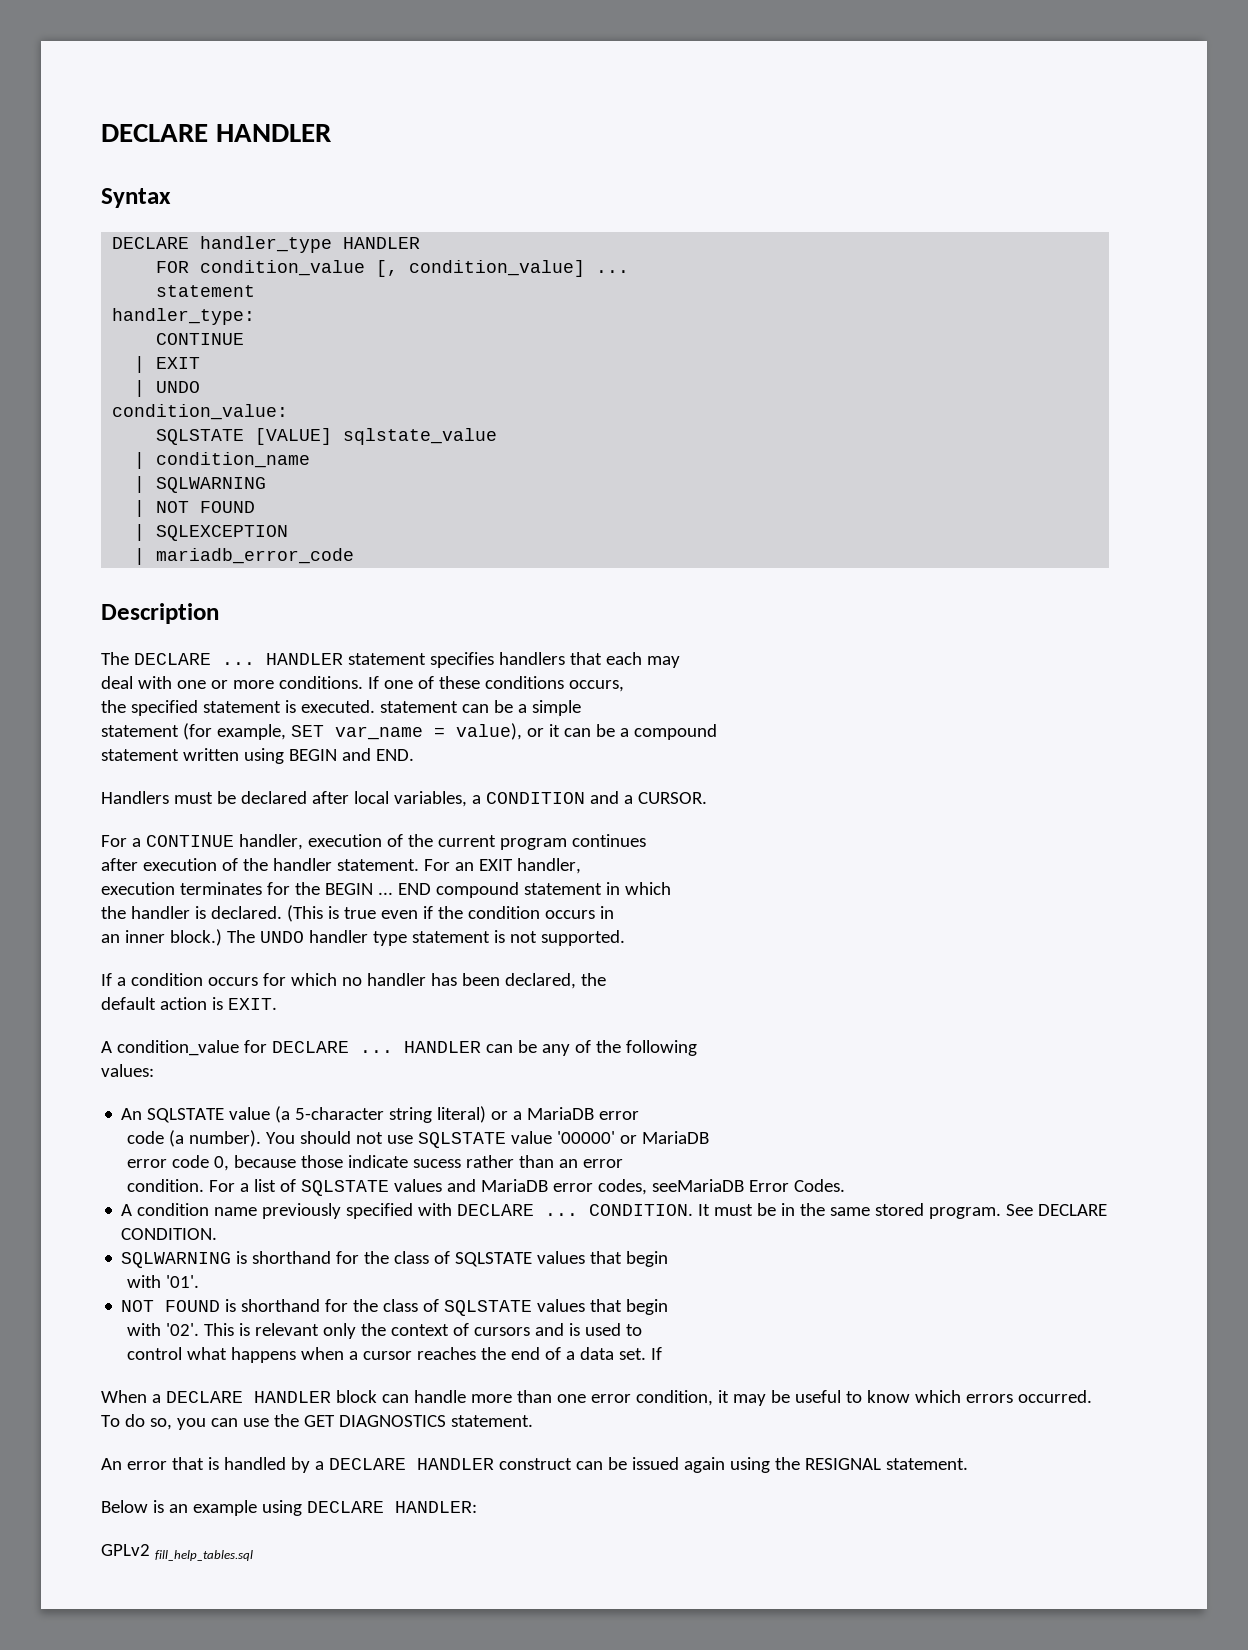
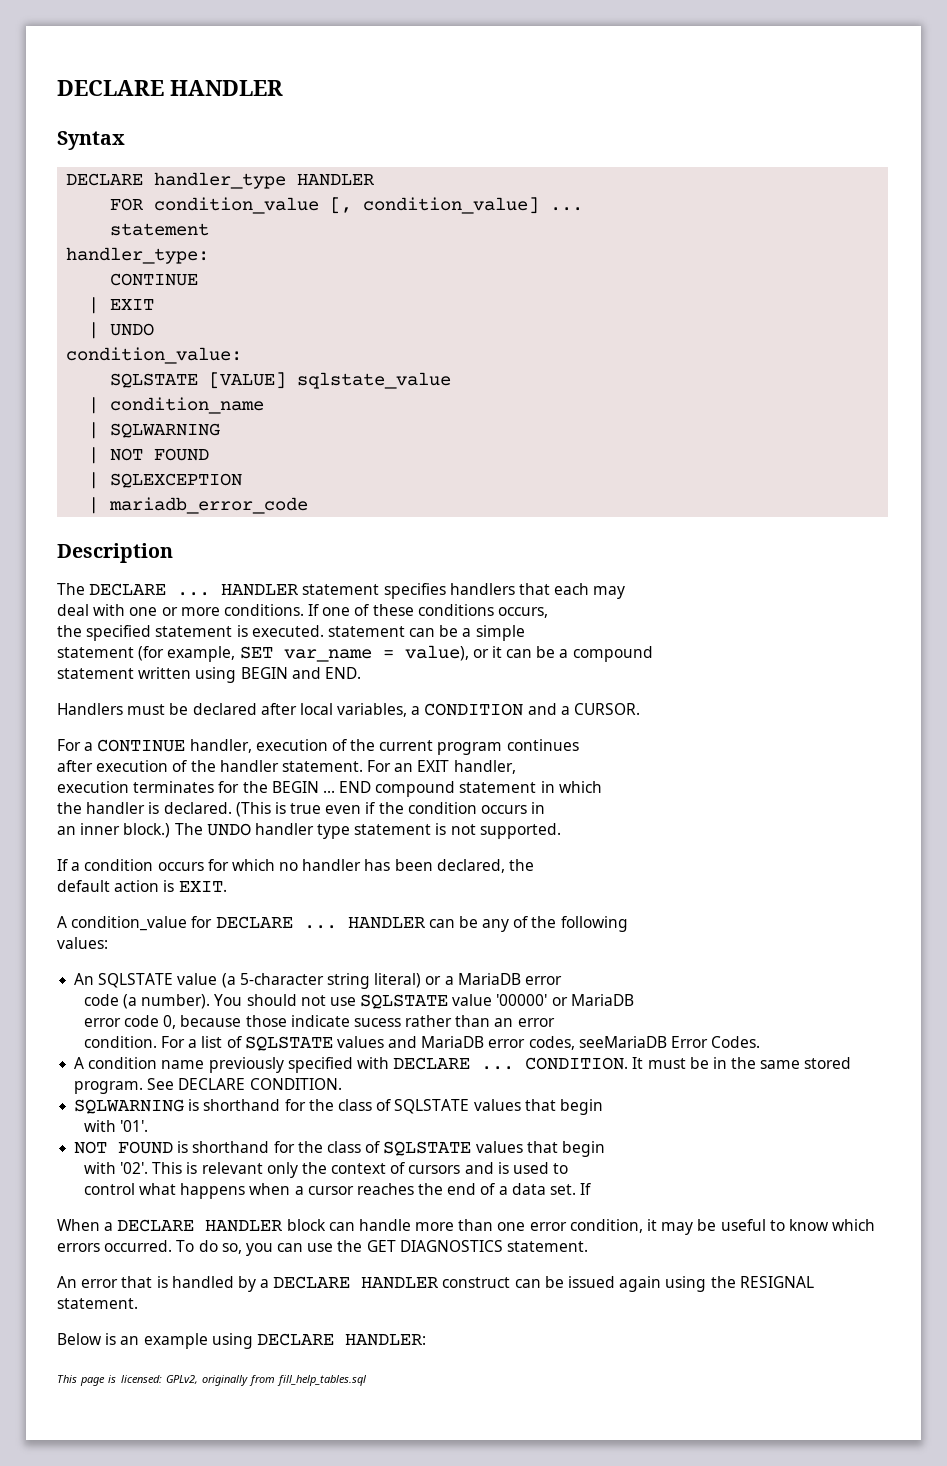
- GPLv2 fill_help_tables.sql
+ This page is licensed: GPLv2, originally from fill_help_tables.sql

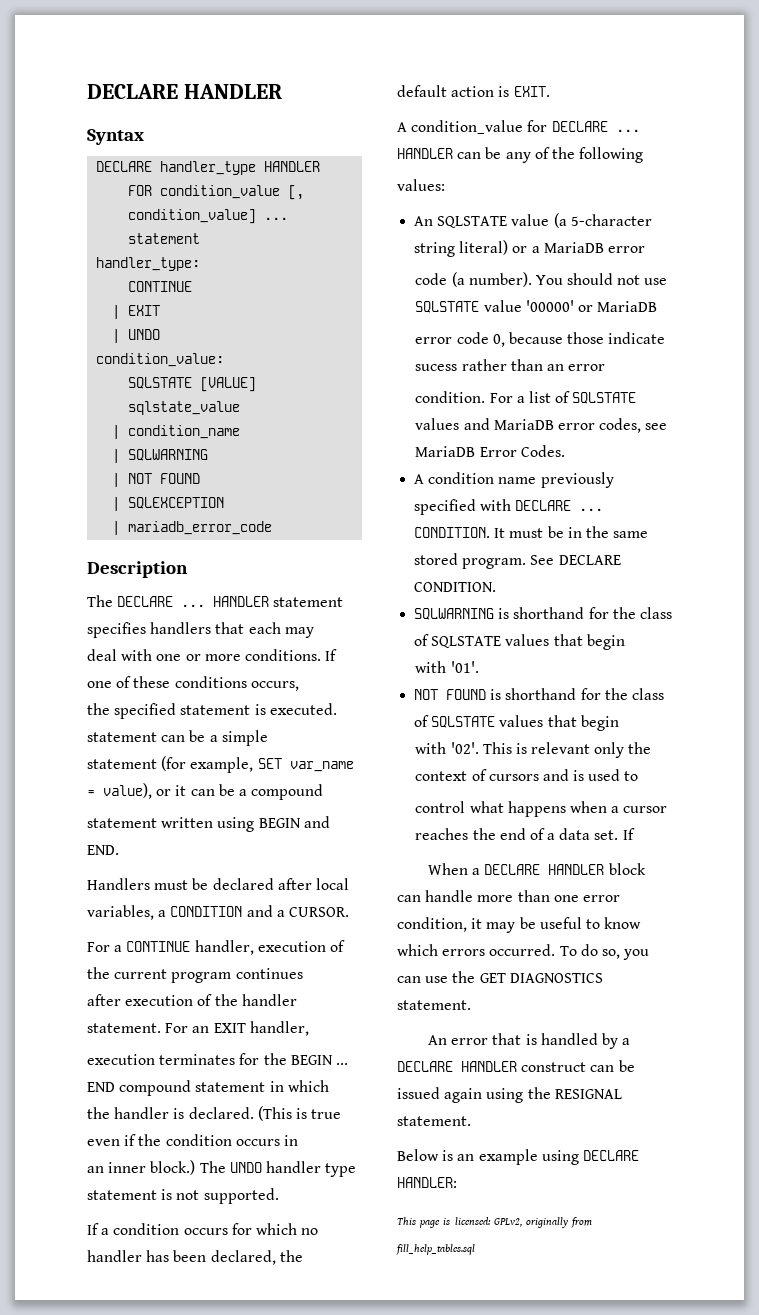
- For a list of SQLSTATE values and MariaDB error codes, seeMariaDB Error Codes.
+ For a list of SQLSTATE values and MariaDB error codes, see MariaDB Error Codes.

